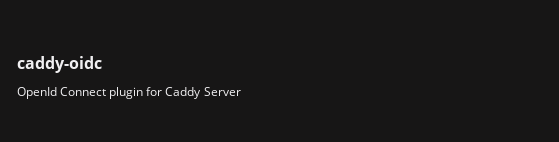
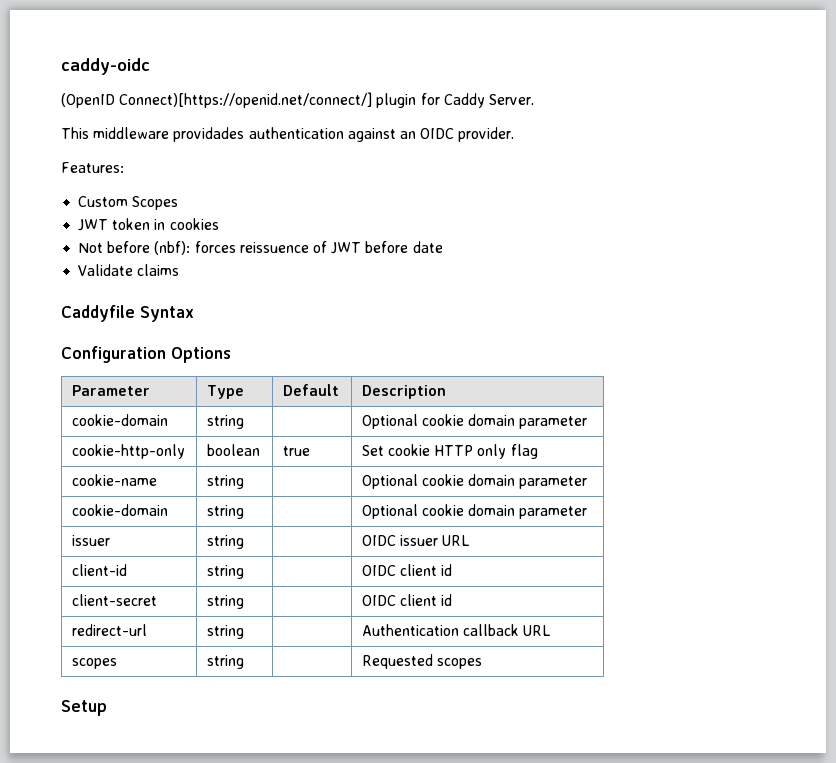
- OpenId Connect plugin for Caddy Server
+ (OpenID Connect)[https://openid.net/connect/] plugin for Caddy Server.
+ This middleware providades authentication against an OIDC provider.
+ Features:
+ Custom Scopes
+ JWT token in cookies
+ Not before (nbf): forces reissuence of JWT before date
+ Validate claims
+ Caddyfile Syntax
+ Configuration Options
+ Parameter | Type | Default | Description
+ cookie-domain | string | | Optional cookie domain parameter
+ cookie-http-only | boolean | true | Set cookie HTTP only flag
+ cookie-name | string | | Optional cookie domain parameter
+ cookie-domain | string | | Optional cookie domain parameter
+ issuer | string | | OIDC issuer URL
+ client-id | string | | OIDC client id
+ client-secret | string | | OIDC client id
+ redirect-url | string | | Authentication callback URL
+ scopes | string | | Requested scopes
+ Setup

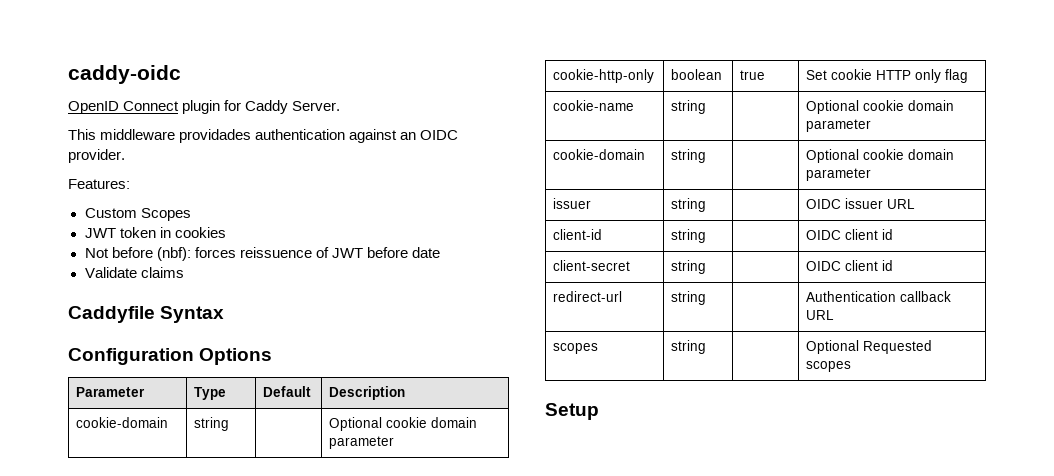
- (OpenID Connect)[https://openid.net/connect/] plugin for Caddy Server.
+ OpenID Connect plugin for Caddy Server.
- scopes | string | | Requested scopes
+ scopes | string | | Optional Requested scopes

